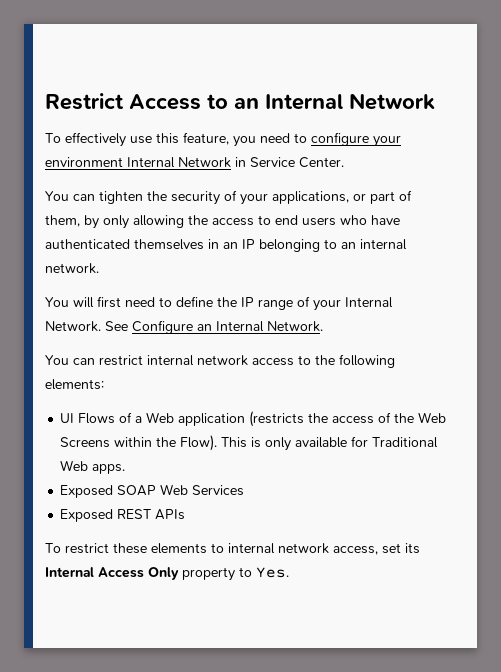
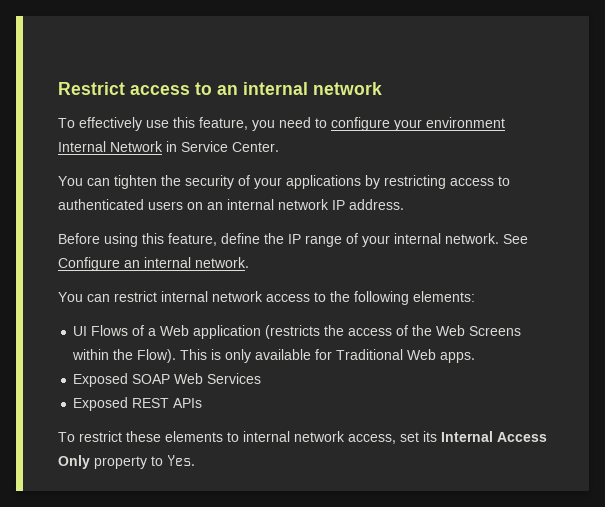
- Restrict Access to an Internal Network
+ Restrict access to an internal network
- You can tighten the security of your applications, or part of them, by only allowing the access to end users who have authenticated themselves in an IP belonging to an internal network.
- You will first need to define the IP range of your Internal Network.
+ You can tighten the security of your applications by restricting access to authenticated users on an internal network IP address.
+ Before using this feature, define the IP range of your internal network.
- See Configure an Internal Network.
+ See Configure an internal network.

